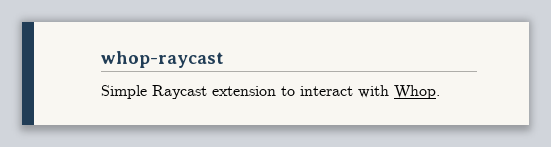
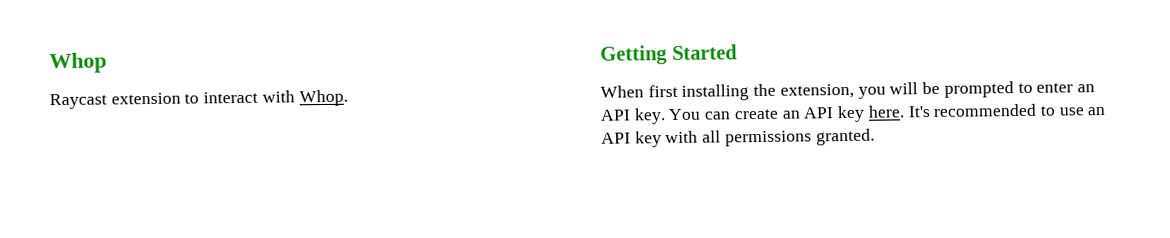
- whop-raycast
- Simple Raycast extension to interact with Whop.
+ Whop
+ Raycast extension to interact with Whop.
+ Getting Started
+ When first installing the extension, you will be prompted to enter an API key. You can create an API key here. It's recommended to use an API key with all permissions granted.

